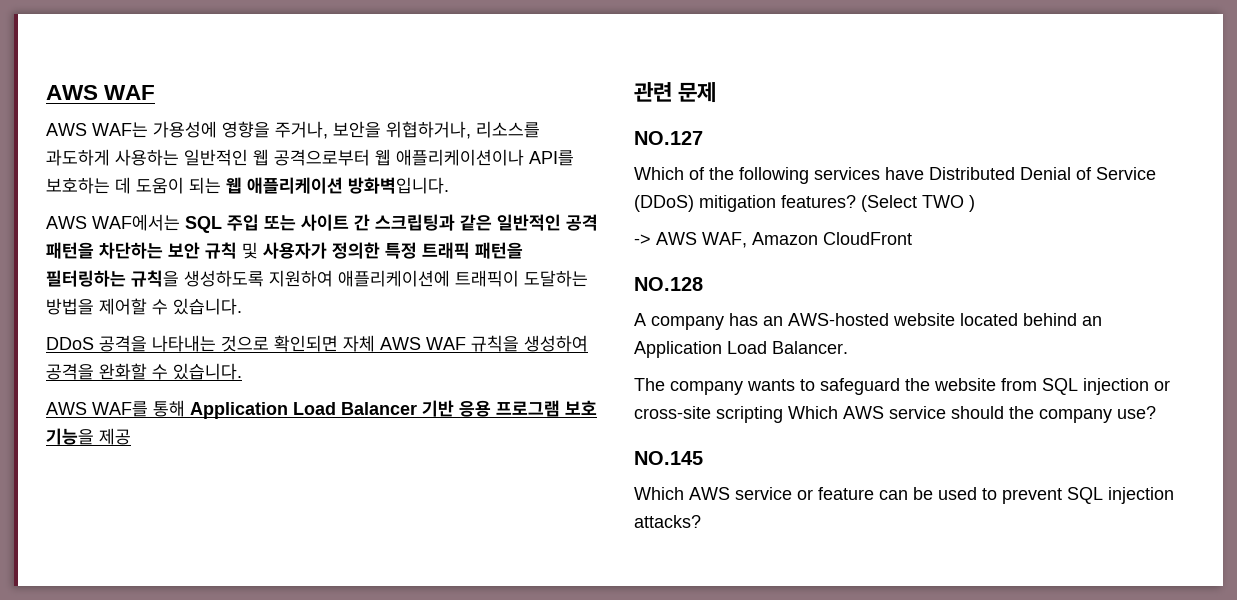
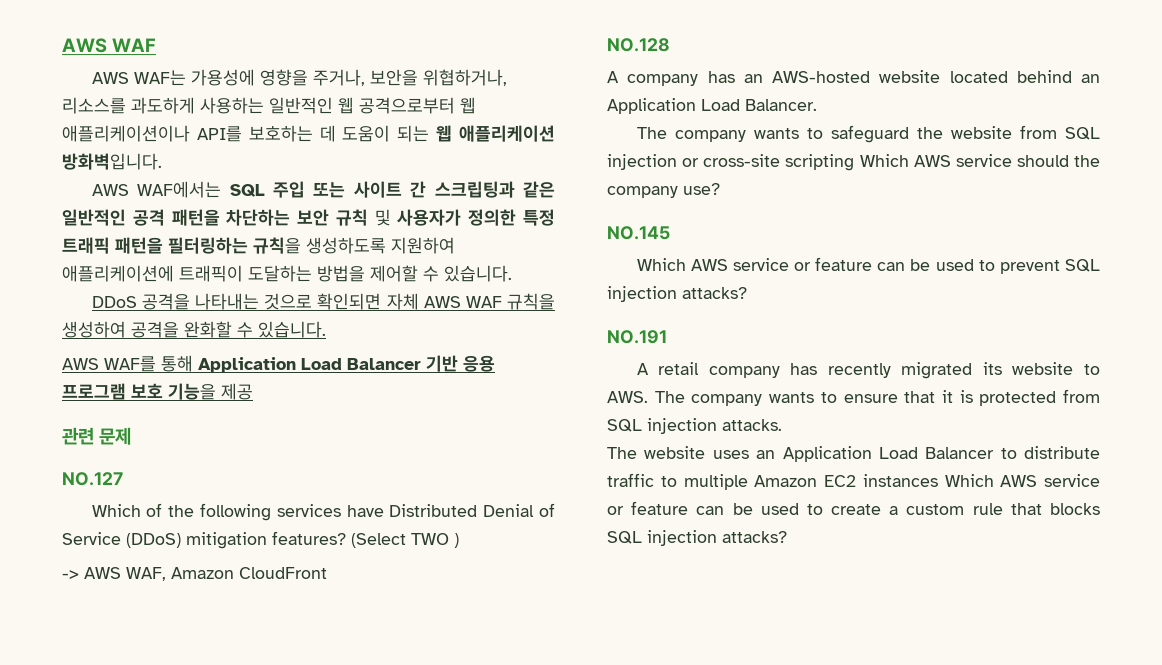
+ NO.191
+ A retail company has recently migrated its website to AWS. The company wants to ensure that it is protected from SQL injection attacks.
+ The website uses an Application Load Balancer to distribute traffic to multiple Amazon EC2 instances Which AWS service or feature can be used to create a custom rule that blocks SQL injection attacks?

